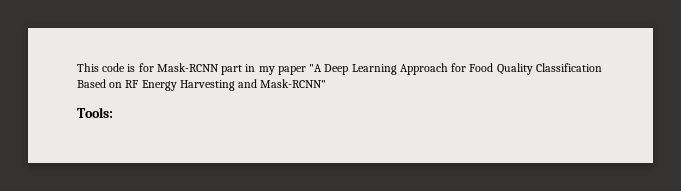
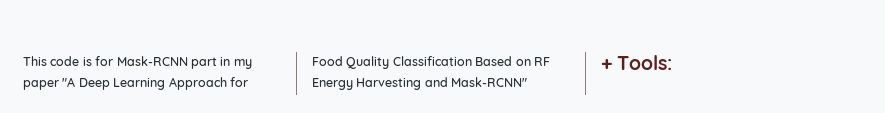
- Tools:
+ + Tools:

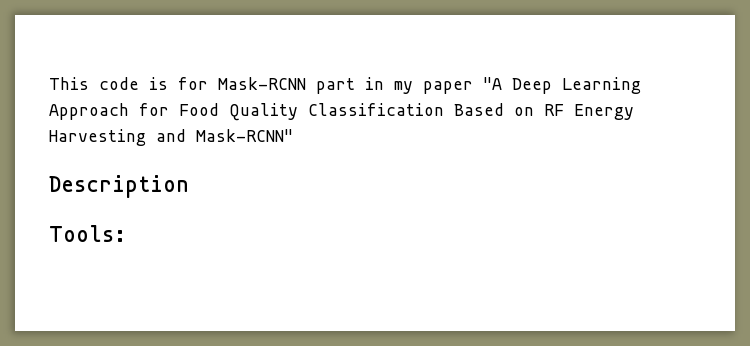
- + Tools:
+ Description
+ Tools:

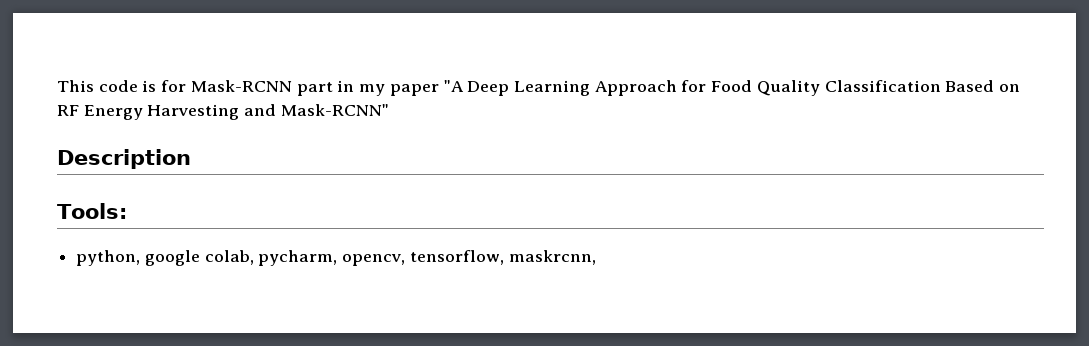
+ python, google colab, pycharm, opencv, tensorflow, maskrcnn,

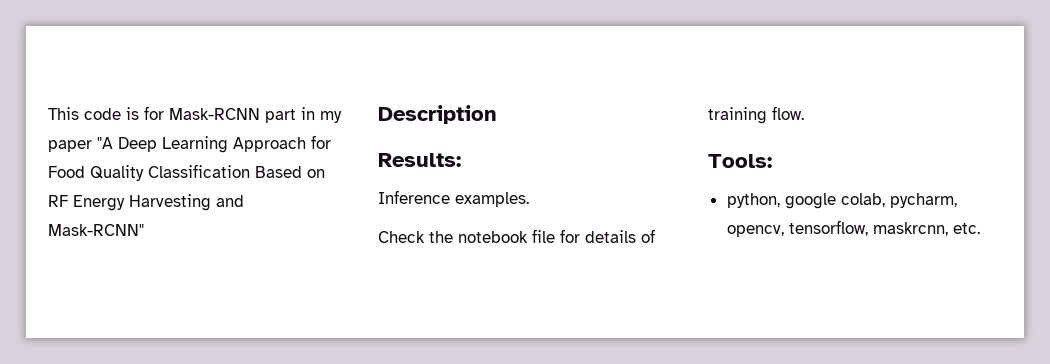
+ Results:
+ Inference examples.
+ Check the notebook file for details of training flow.
- python, google colab, pycharm, opencv, tensorflow, maskrcnn,
+ python, google colab, pycharm, opencv, tensorflow, maskrcnn, etc.

